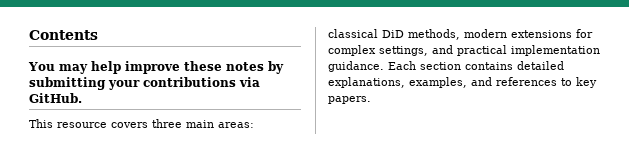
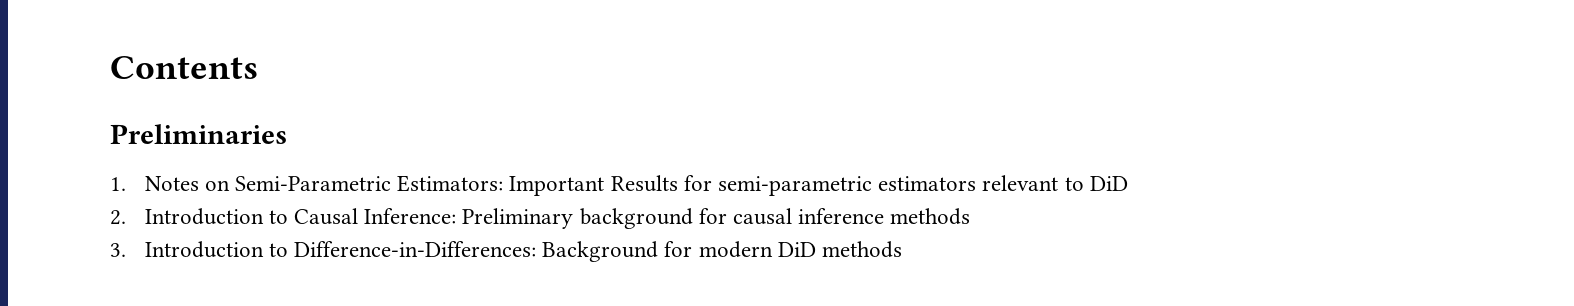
- You may help improve these notes by submitting your contributions via GitHub.
- This resource covers three main areas: classical DiD methods, modern extensions for complex settings, and practical implementation guidance. Each section contains detailed explanations, examples, and references to key papers.
+ Preliminaries
+ 1. Notes on Semi-Parametric Estimators: Important Results for semi-parametric estimators relevant to DiD
+ 2. Introduction to Causal Inference: Preliminary background for causal inference methods
+ 3. Introduction to Difference-in-Differences: Background for modern DiD methods

